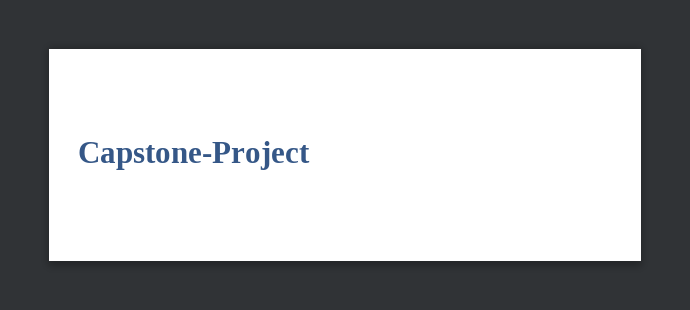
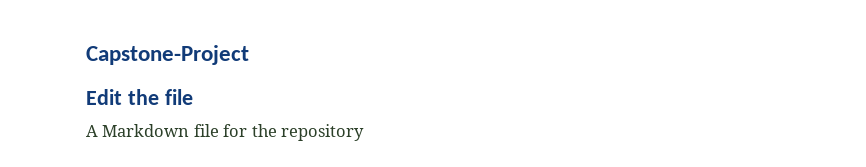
+ Edit the file
+ A Markdown file for the repository

